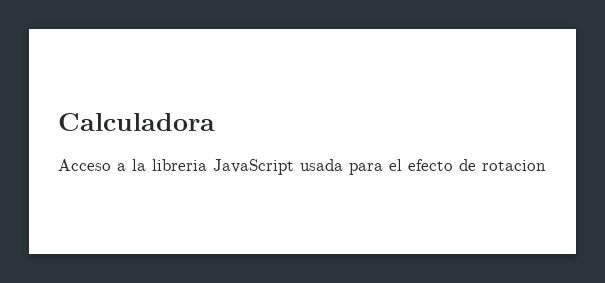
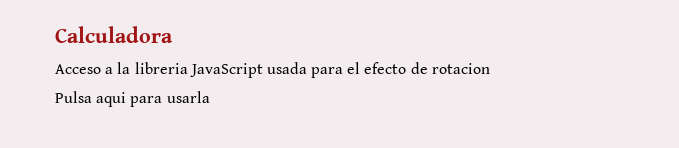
+ Pulsa aqui para usarla

